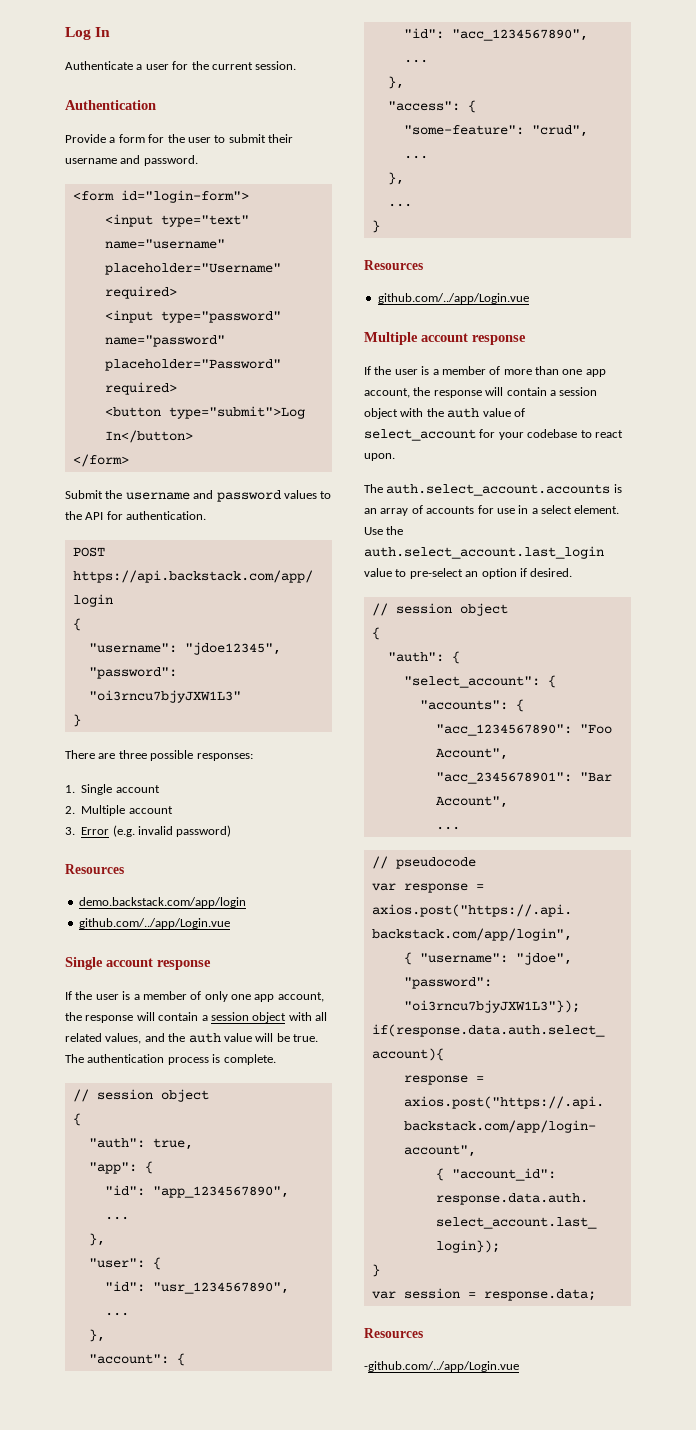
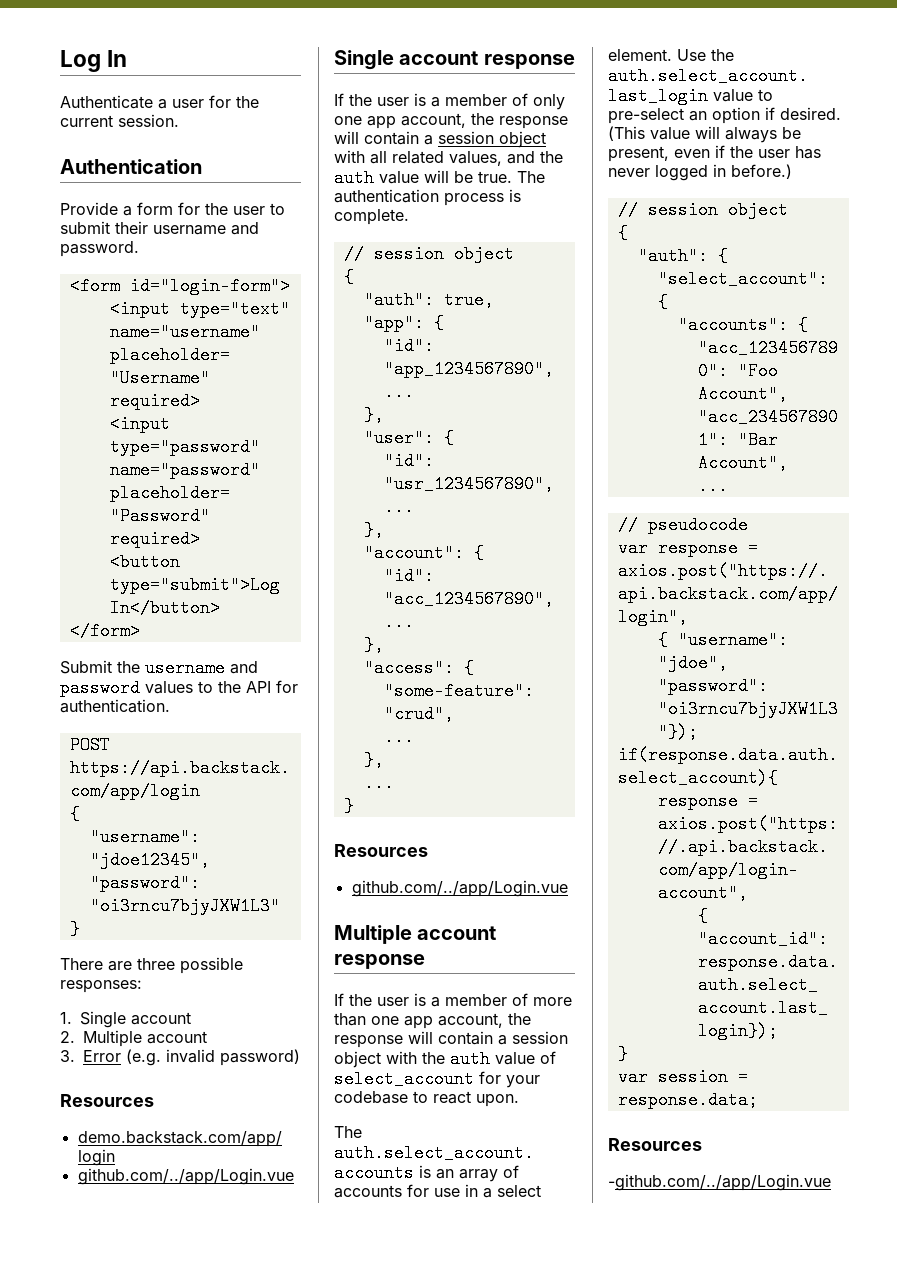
+ (This value will always be present, even if the user has never logged in before.)

